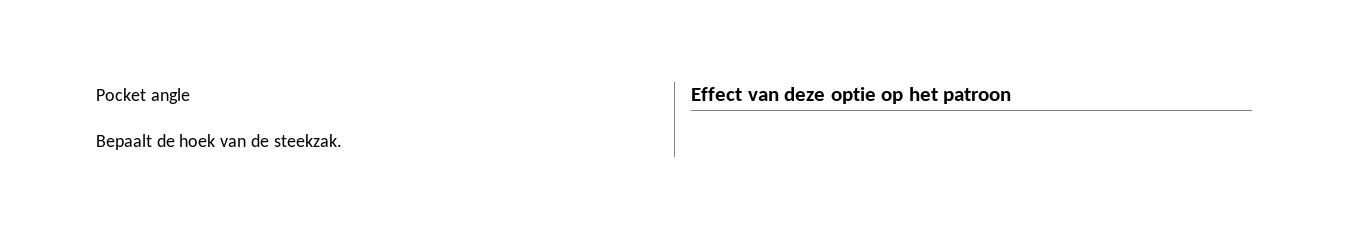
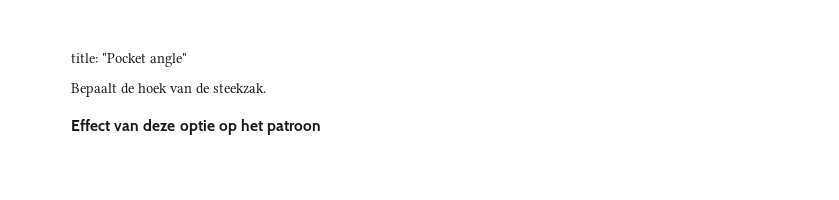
- Pocket angle
+ title: "Pocket angle"

